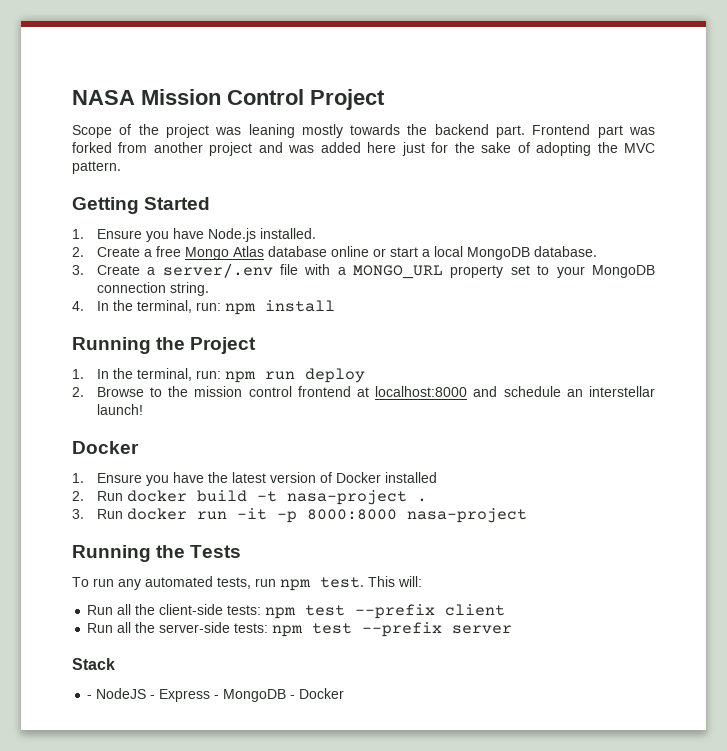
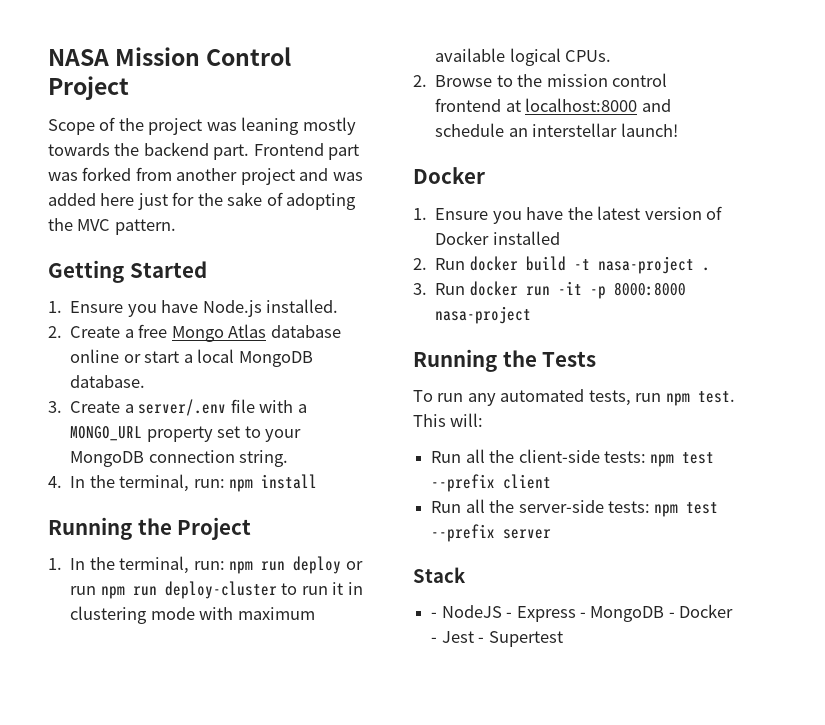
- 1. In the terminal, run: npm run deploy
+ 1. In the terminal, run: npm run deploy or run npm run deploy-cluster to run it in clustering mode with maximum available logical CPUs.
- - NodeJS - Express - MongoDB - Docker
+ - NodeJS - Express - MongoDB - Docker - Jest - Supertest

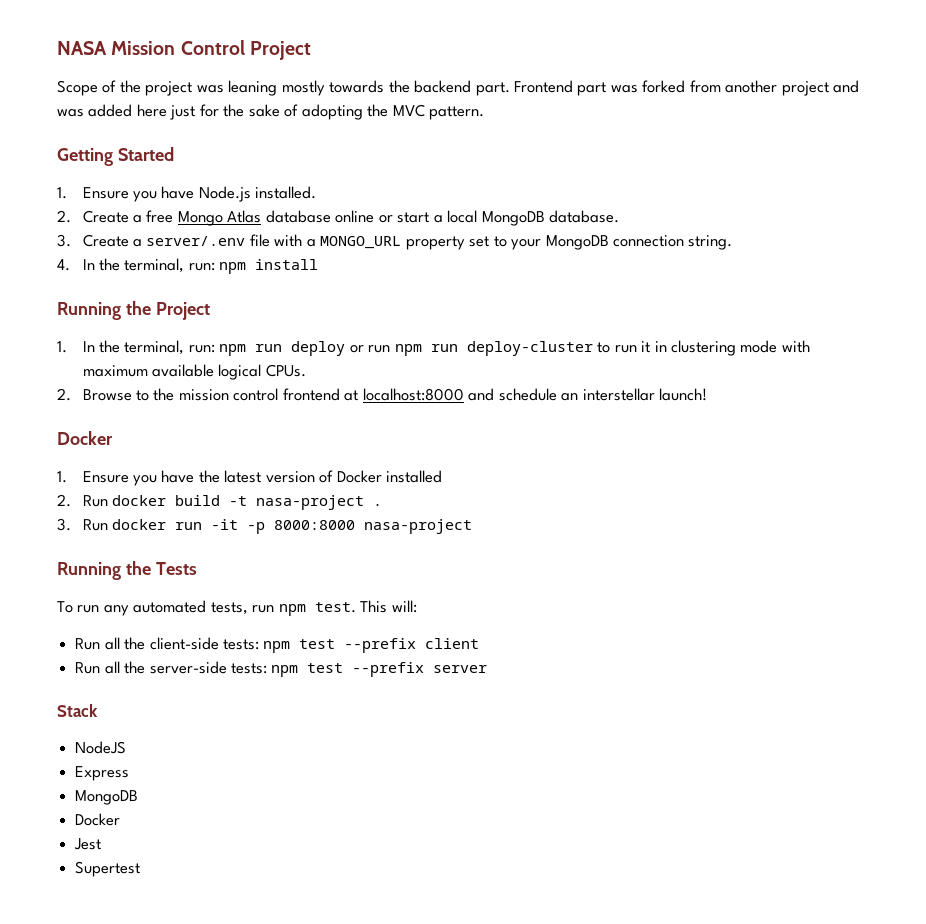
- - NodeJS - Express - MongoDB - Docker - Jest - Supertest
+ NodeJS
+ Express
+ MongoDB
+ Docker
+ Jest
+ Supertest

